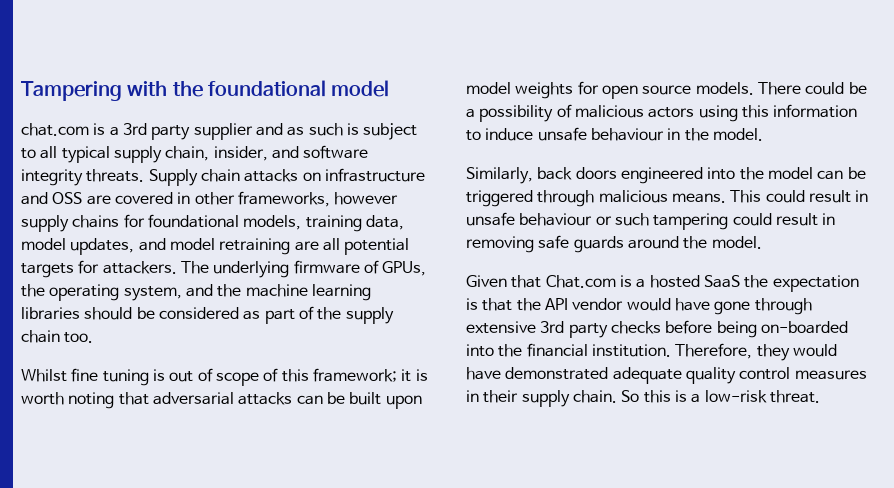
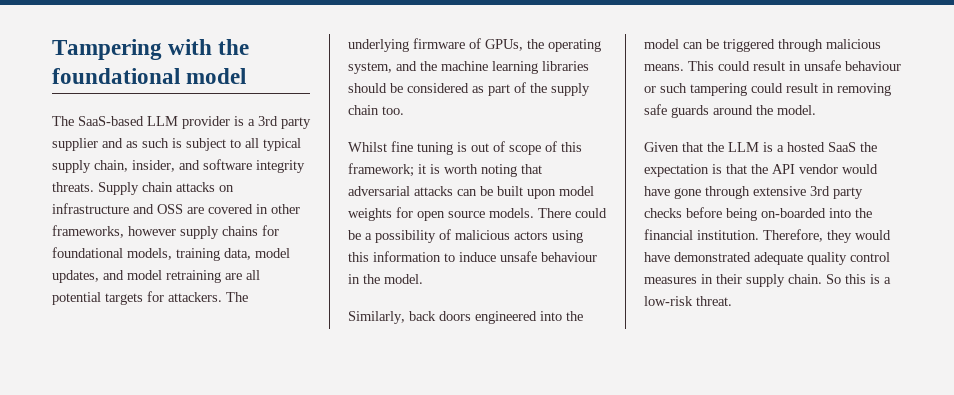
- chat.com is a 3rd party supplier and as such is subject to all typical supply chain, insider, and software integrity threats.
+ The SaaS-based LLM provider is a 3rd party supplier and as such is subject to all typical supply chain, insider, and software integrity threats.
- Given that Chat.com is a hosted SaaS the expectation is that the API vendor would have gone through extensive 3rd party checks before being on-boarded into the financial institution.
+ Given that the LLM is a hosted SaaS the expectation is that the API vendor would have gone through extensive 3rd party checks before being on-boarded into the financial institution.

